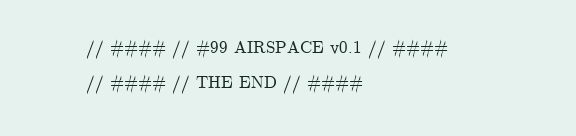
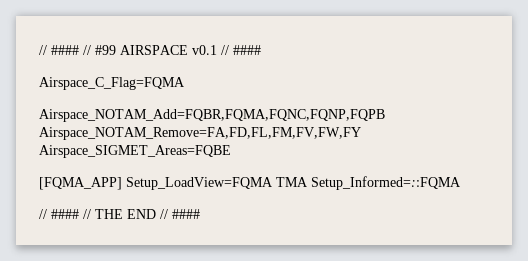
+ Airspace_C_Flag=FQMA
+ Airspace_NOTAM_Add=FQBR,FQMA,FQNC,FQNP,FQPB Airspace_NOTAM_Remove=FA,FD,FL,FM,FV,FW,FY Airspace_SIGMET_Areas=FQBE
+ [FQMA_APP] Setup_LoadView=FQMA TMA Setup_Informed=::FQMA

